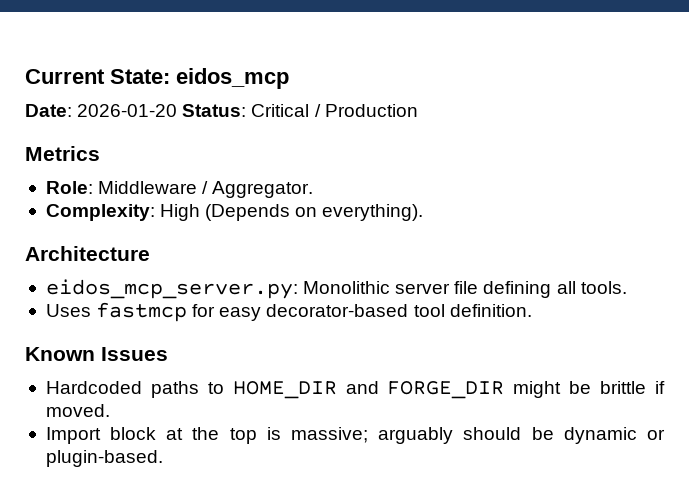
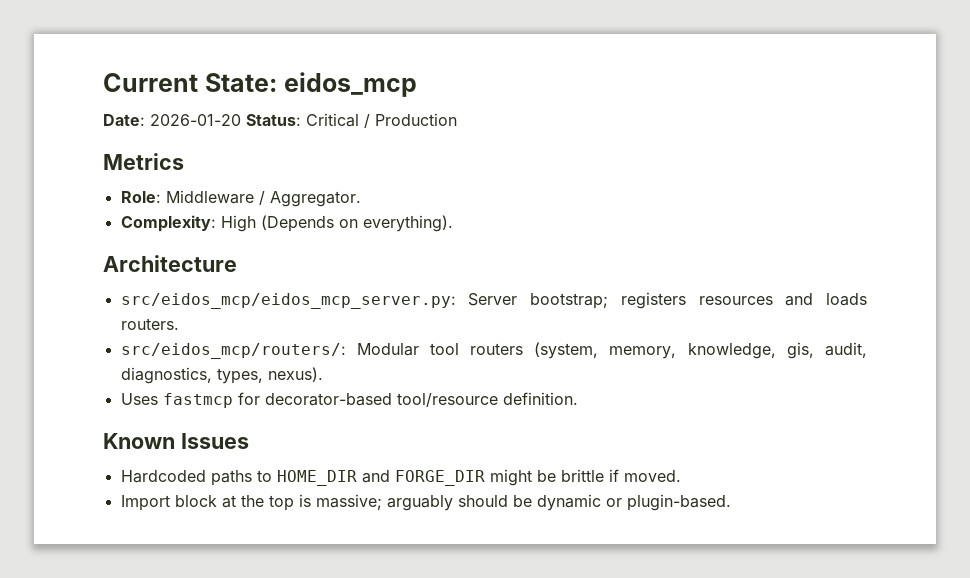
- eidos_mcp_server.py: Monolithic server file defining all tools.
+ src/eidos_mcp/eidos_mcp_server.py: Server bootstrap; registers resources and loads routers.
+ src/eidos_mcp/routers/: Modular tool routers (system, memory, knowledge, gis, audit, diagnostics, types, nexus).
- Uses fastmcp for easy decorator-based tool definition.
+ Uses fastmcp for decorator-based tool/resource definition.

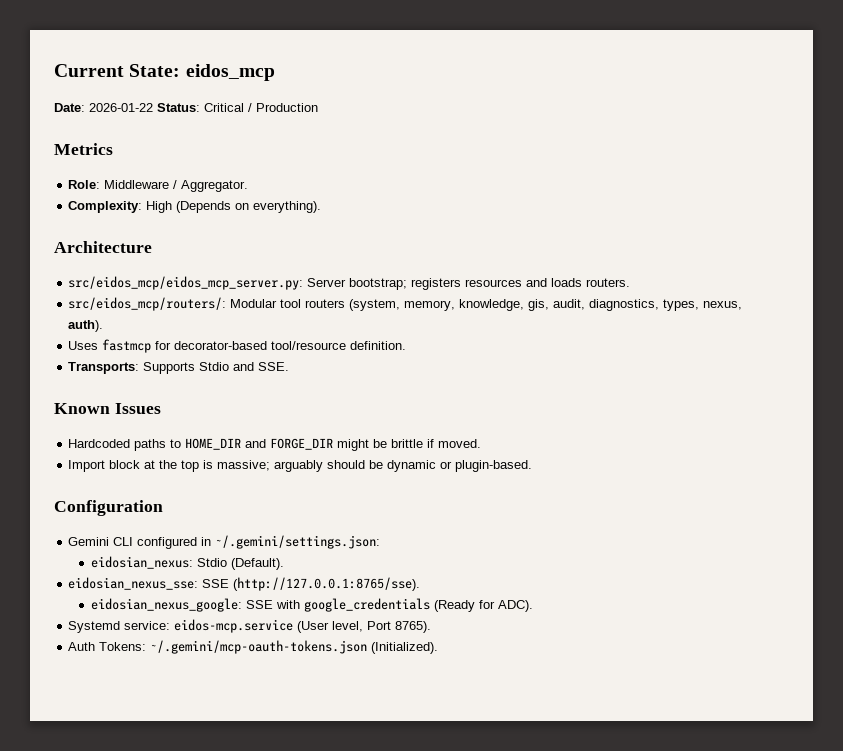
- Date: 2026-01-20 Status: Critical / Production
+ Date: 2026-01-22 Status: Critical / Production
- src/eidos_mcp/routers/: Modular tool routers (system, memory, knowledge, gis, audit, diagnostics, types, nexus).
+ src/eidos_mcp/routers/: Modular tool routers (system, memory, knowledge, gis, audit, diagnostics, types, nexus, auth).
+ Transports: Supports Stdio and SSE.
+ Configuration
+ Gemini CLI configured in ~/.gemini/settings.json:
+ eidosian_nexus: Stdio (Default).
+ eidosian_nexus_sse: SSE (http://127.0.0.1:8765/sse).
+ eidosian_nexus_google: SSE with google_credentials (Ready for ADC).
+ Systemd service: eidos-mcp.service (User level, Port 8765).
+ Auth Tokens: ~/.gemini/mcp-oauth-tokens.json (Initialized).

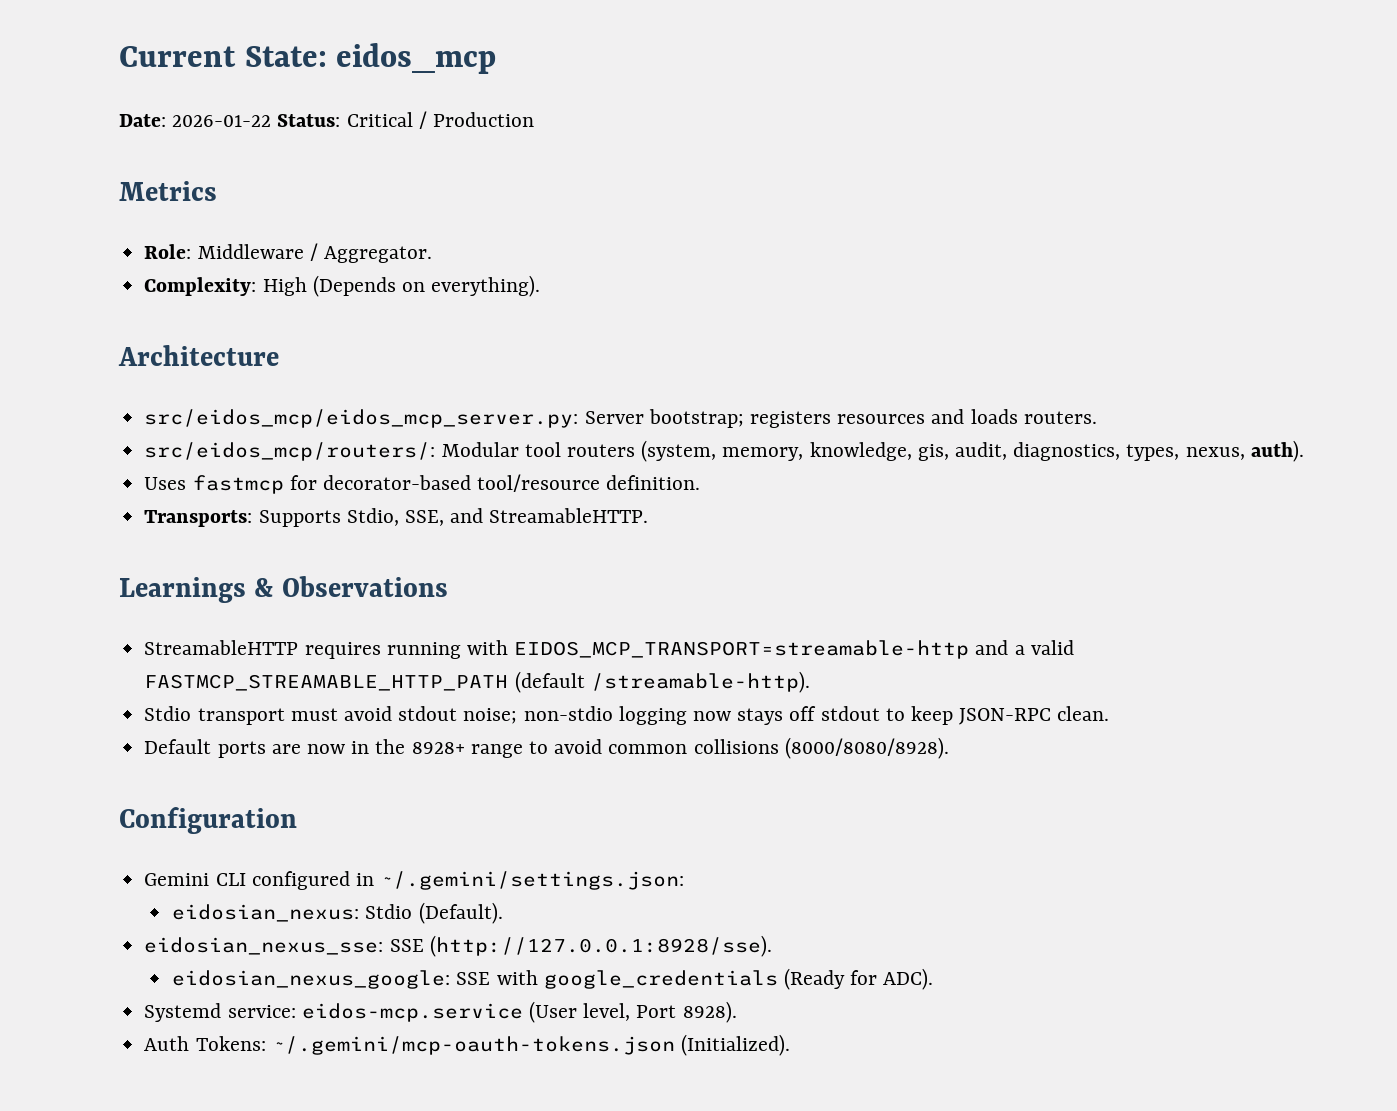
- Transports: Supports Stdio and SSE.
- Known Issues
- Hardcoded paths to HOME_DIR and FORGE_DIR might be brittle if moved.
- Import block at the top is massive; arguably should be dynamic or plugin-based.
+ Transports: Supports Stdio, SSE, and StreamableHTTP.
+ Learnings & Observations
+ StreamableHTTP requires running with EIDOS_MCP_TRANSPORT=streamable-http and a valid FASTMCP_STREAMABLE_HTTP_PATH (default /streamable-http).
+ Stdio transport must avoid stdout noise; non-stdio logging now stays off stdout to keep JSON-RPC clean.
+ Default ports are now in the 8928+ range to avoid common collisions (8000/8080/8928).
- eidosian_nexus_sse: SSE (http://127.0.0.1:8765/sse).
+ eidosian_nexus_sse: SSE (http://127.0.0.1:8928/sse).
- Systemd service: eidos-mcp.service (User level, Port 8765).
+ Systemd service: eidos-mcp.service (User level, Port 8928).

